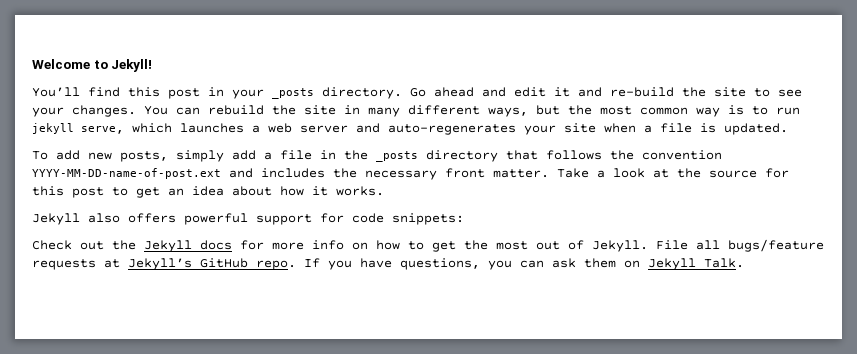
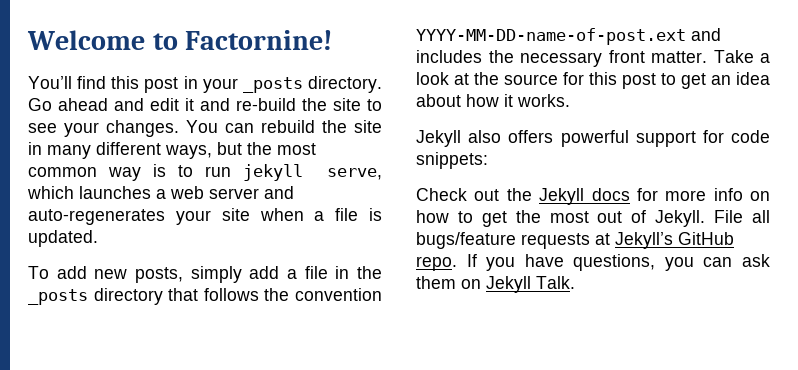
- Welcome to Jekyll!
+ Welcome to Factornine!

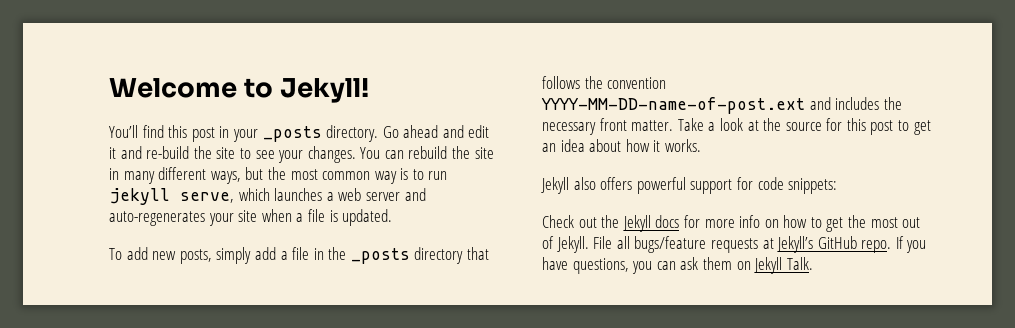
- Welcome to Factornine!
+ Welcome to Jekyll!

